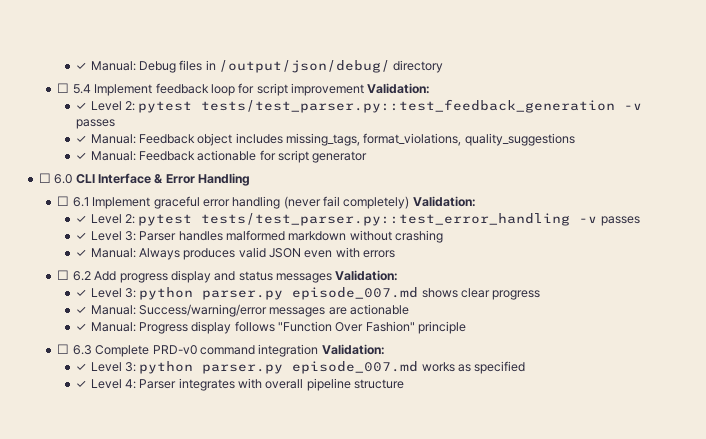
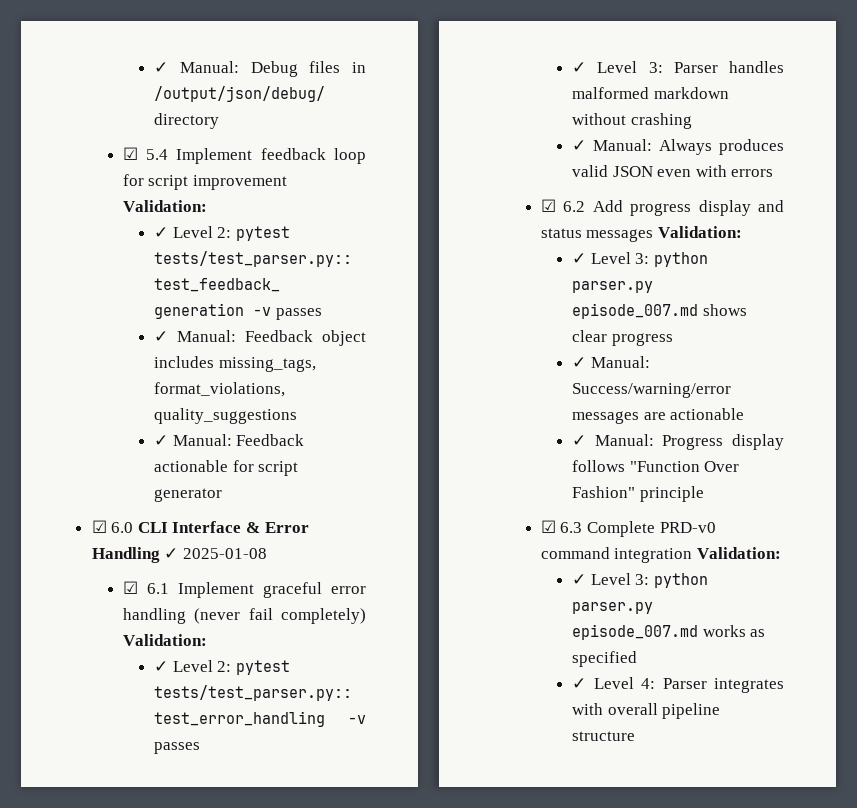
- ☐ 5.4 Implement feedback loop for script improvement Validation:
+ ☑ 5.4 Implement feedback loop for script improvement Validation:
- ☐ 6.0 CLI Interface & Error Handling
- ☐ 6.1 Implement graceful error handling (never fail completely) Validation:
+ ☑ 6.0 CLI Interface & Error Handling ✓ 2025-01-08
+ ☑ 6.1 Implement graceful error handling (never fail completely) Validation:
- ☐ 6.2 Add progress display and status messages Validation:
+ ☑ 6.2 Add progress display and status messages Validation:
- ☐ 6.3 Complete PRD-v0 command integration Validation:
+ ☑ 6.3 Complete PRD-v0 command integration Validation:

